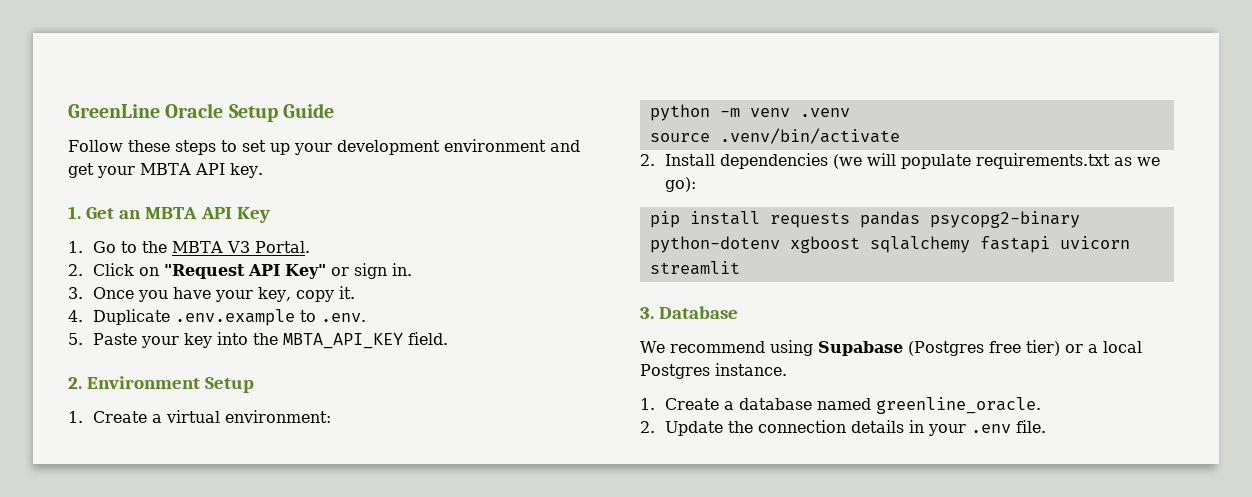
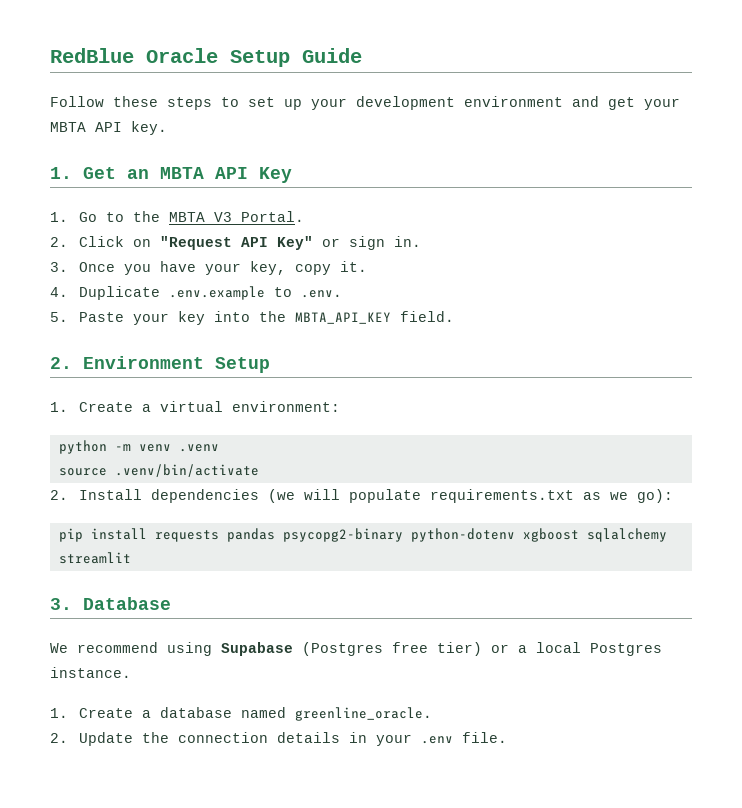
- GreenLine Oracle Setup Guide
+ RedBlue Oracle Setup Guide
- pip install requests pandas psycopg2-binary python-dotenv xgboost sqlalchemy fastapi uvicorn streamlit
+ pip install requests pandas psycopg2-binary python-dotenv xgboost sqlalchemy streamlit

